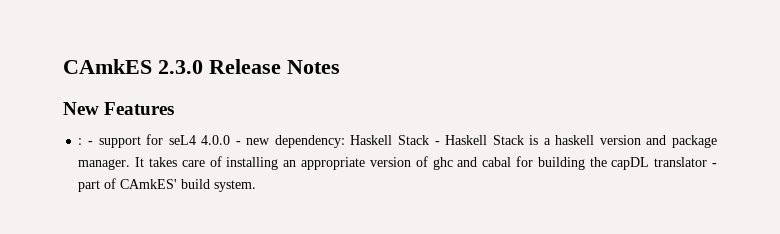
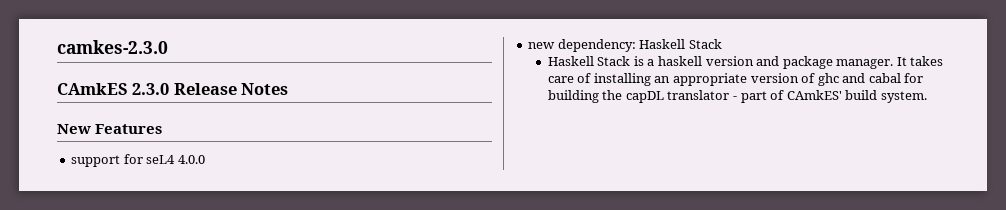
+ camkes-2.3.0
- : - support for seL4 4.0.0 - new dependency: Haskell Stack - Haskell Stack is a haskell version and package manager.
+ support for seL4 4.0.0
+ new dependency: Haskell Stack
+ Haskell Stack is a haskell version and package manager.

